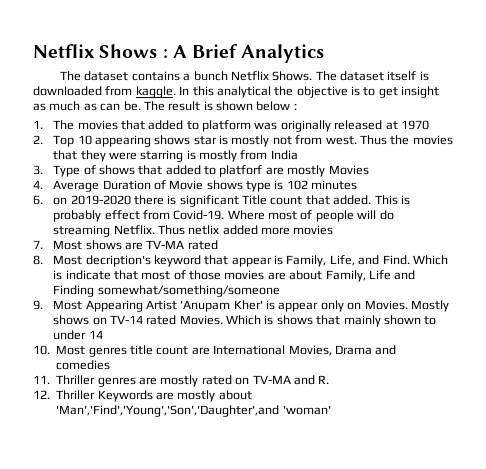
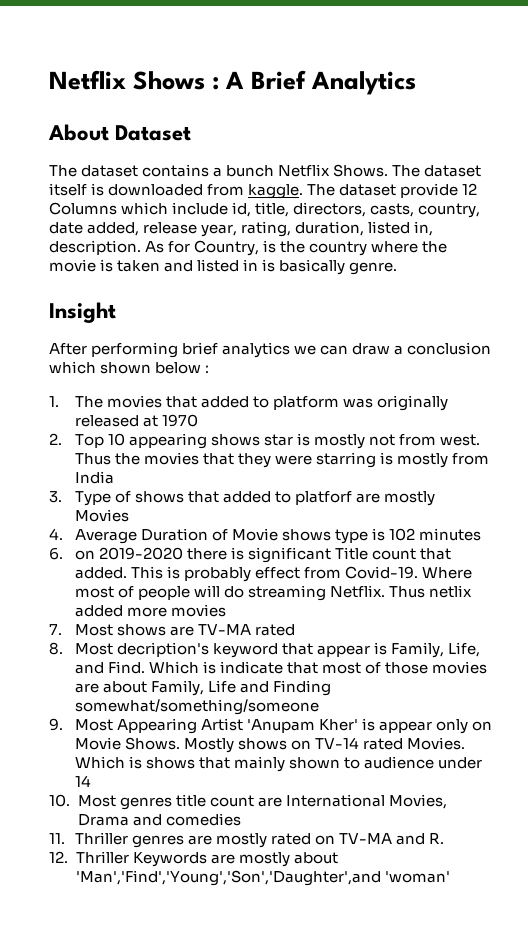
+ About Dataset
- In this analytical the objective is to get insight as much as can be. The result is shown below :
+ The dataset provide 12 Columns which include id, title, directors, casts, country, date added, release year, rating, duration, listed in, description. As for Country, is the country where the movie is taken and listed in is basically genre.
+ Insight
+ After performing brief analytics we can draw a conclusion which shown below :
- 9. Most Appearing Artist 'Anupam Kher' is appear only on Movies.
+ 9. Most Appearing Artist 'Anupam Kher' is appear only on Movie Shows.
- Which is shows that mainly shown to under 14
+ Which is shows that mainly shown to audience under 14

